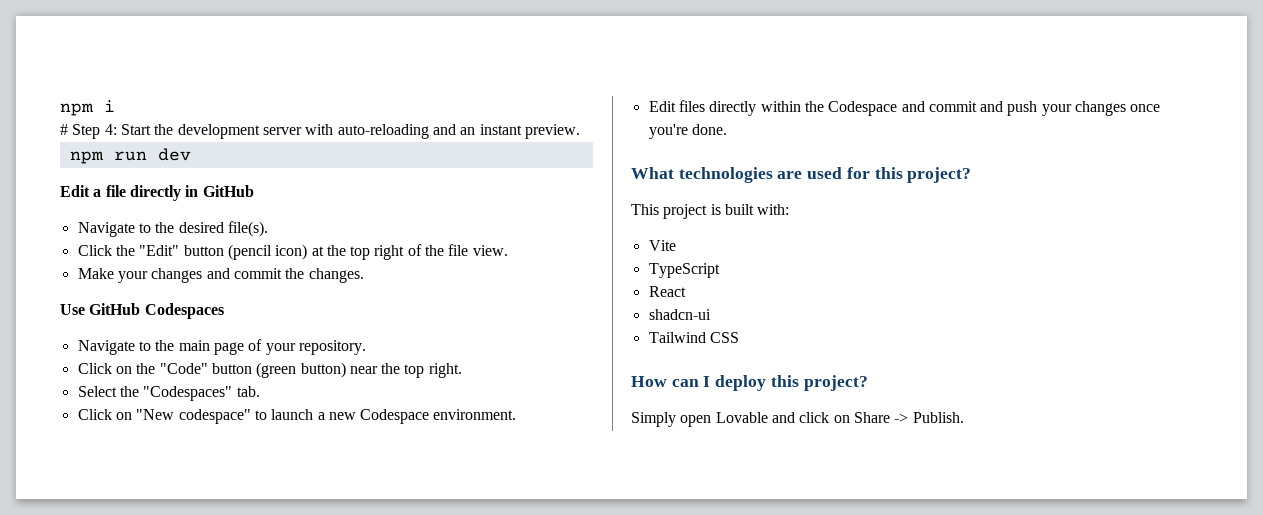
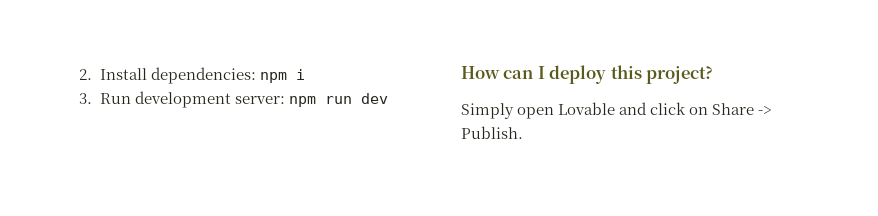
- npm i
+ 2. Install dependencies: npm i
- # Step 4: Start the development server with auto-reloading and an instant preview.
- npm run dev
- Edit a file directly in GitHub
- Navigate to the desired file(s).
- Click the "Edit" button (pencil icon) at the top right of the file view.
- Make your changes and commit the changes.
- Use GitHub Codespaces
- Navigate to the main page of your repository.
- Click on the "Code" button (green button) near the top right.
- Select the "Codespaces" tab.
- Click on "New codespace" to launch a new Codespace environment.
- Edit files directly within the Codespace and commit and push your changes once you're done.
- What technologies are used for this project?
- This project is built with:
- Vite
- TypeScript
- React
- shadcn-ui
- Tailwind CSS
+ 3. Run development server: npm run dev

